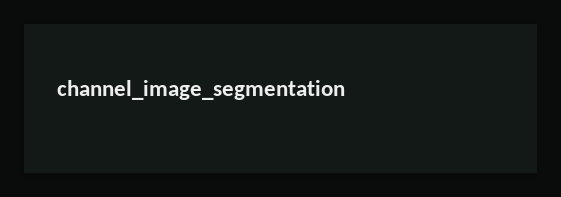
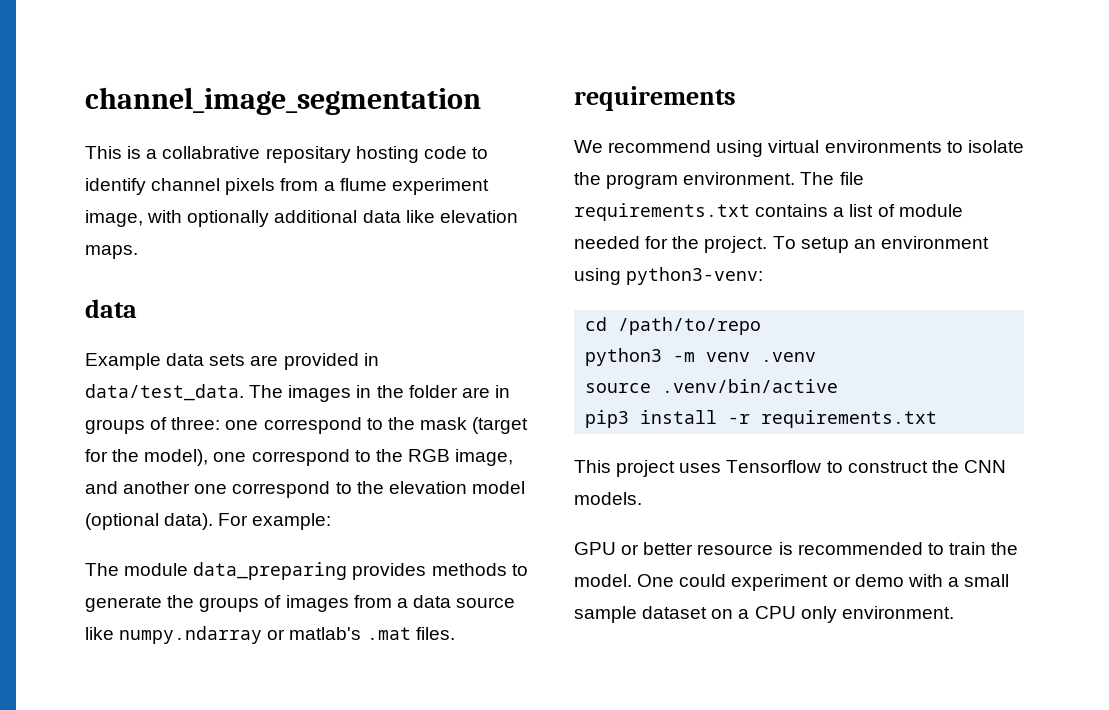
+ This is a collabrative repositary hosting code to identify channel pixels from a flume experiment image, with optionally additional data like elevation maps.
+ data
+ Example data sets are provided in data/test_data. The images in the folder are in groups of three: one correspond to the mask (target for the model), one correspond to the RGB image, and another one correspond to the elevation model (optional data). For example:
+ The module data_preparing provides methods to generate the groups of images from a data source like numpy.ndarray or matlab's .mat files.
+ requirements
+ We recommend using virtual environments to isolate the program environment. The file requirements.txt contains a list of module needed for the project. To setup an environment using python3-venv:
+ cd /path/to/repo
+ python3 -m venv .venv
+ source .venv/bin/active
+ pip3 install -r requirements.txt
+ This project uses Tensorflow to construct the CNN models.
+ GPU or better resource is recommended to train the model. One could experiment or demo with a small sample dataset on a CPU only environment.

